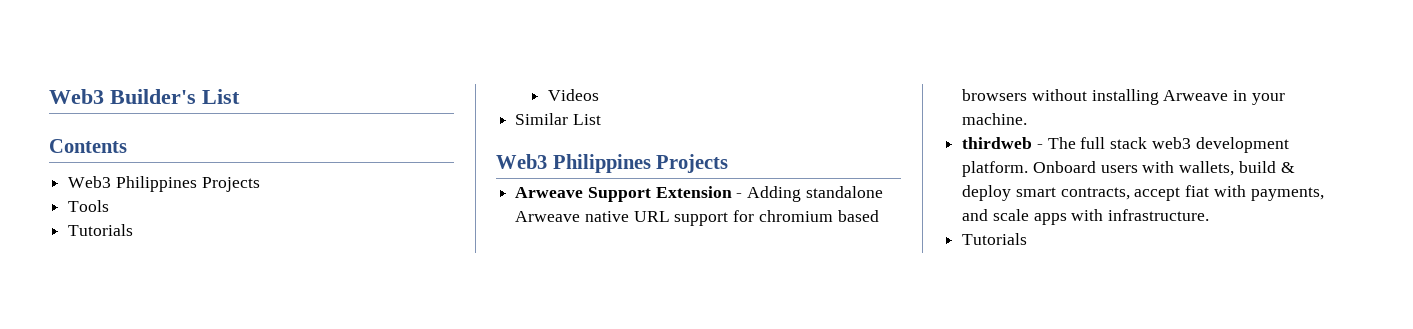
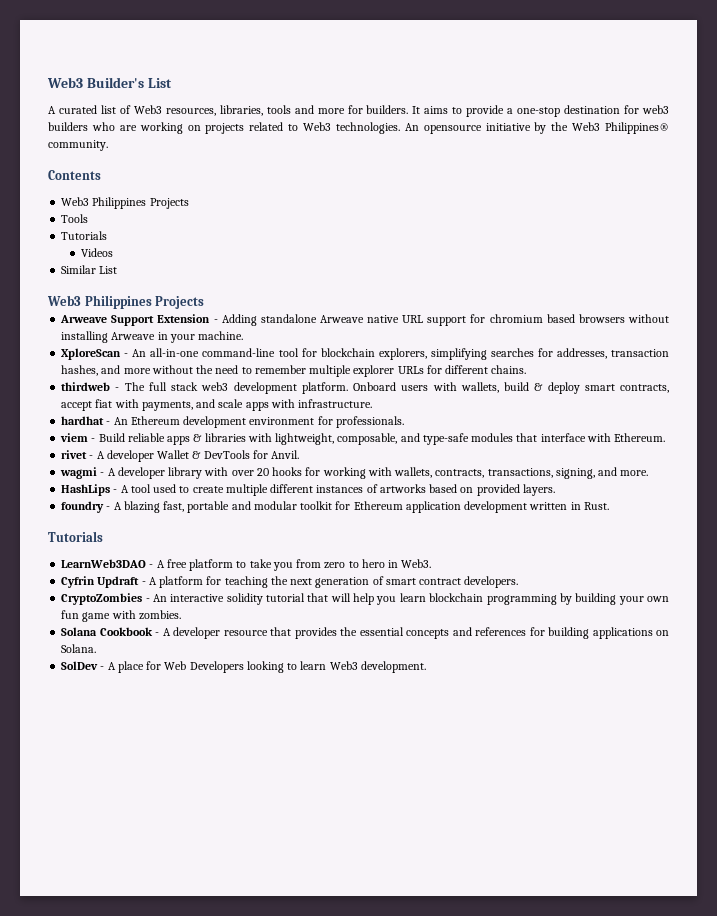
+ A curated list of Web3 resources, libraries, tools and more for builders. It aims to provide a one-stop destination for web3 builders who are working on projects related to Web3 technologies. An opensource initiative by the Web3 Philippines® community.
+ XploreScan - An all-in-one command-line tool for blockchain explorers, simplifying searches for addresses, transaction hashes, and more without the need to remember multiple explorer URLs for different chains.
  Onboard users with wallets, build & deploy smart contracts, accept fiat with payments, and scale apps with infrastructure.
+ hardhat - An Ethereum development environment for professionals.
+ viem - Build reliable apps & libraries with lightweight, composable, and type-safe modules that interface with Ethereum.
+ rivet - A developer Wallet & DevTools for Anvil.
+ wagmi - A developer library with over 20 hooks for working with wallets, contracts, transactions, signing, and more.
+ HashLips - A tool used to create multiple different instances of artworks based on provided layers.
+ foundry - A blazing fast, portable and modular toolkit for Ethereum application development written in Rust.
  Tutorials
+ LearnWeb3DAO - A free platform to take you from zero to hero in Web3.
+ Cyfrin Updraft - A platform for teaching the next generation of smart contract developers.
+ CryptoZombies - An interactive solidity tutorial that will help you learn blockchain programming by building your own fun game with zombies.
+ Solana Cookbook - A developer resource that provides the essential concepts and references for building applications on Solana.
+ SolDev - A place for Web Developers looking to learn Web3 development.

